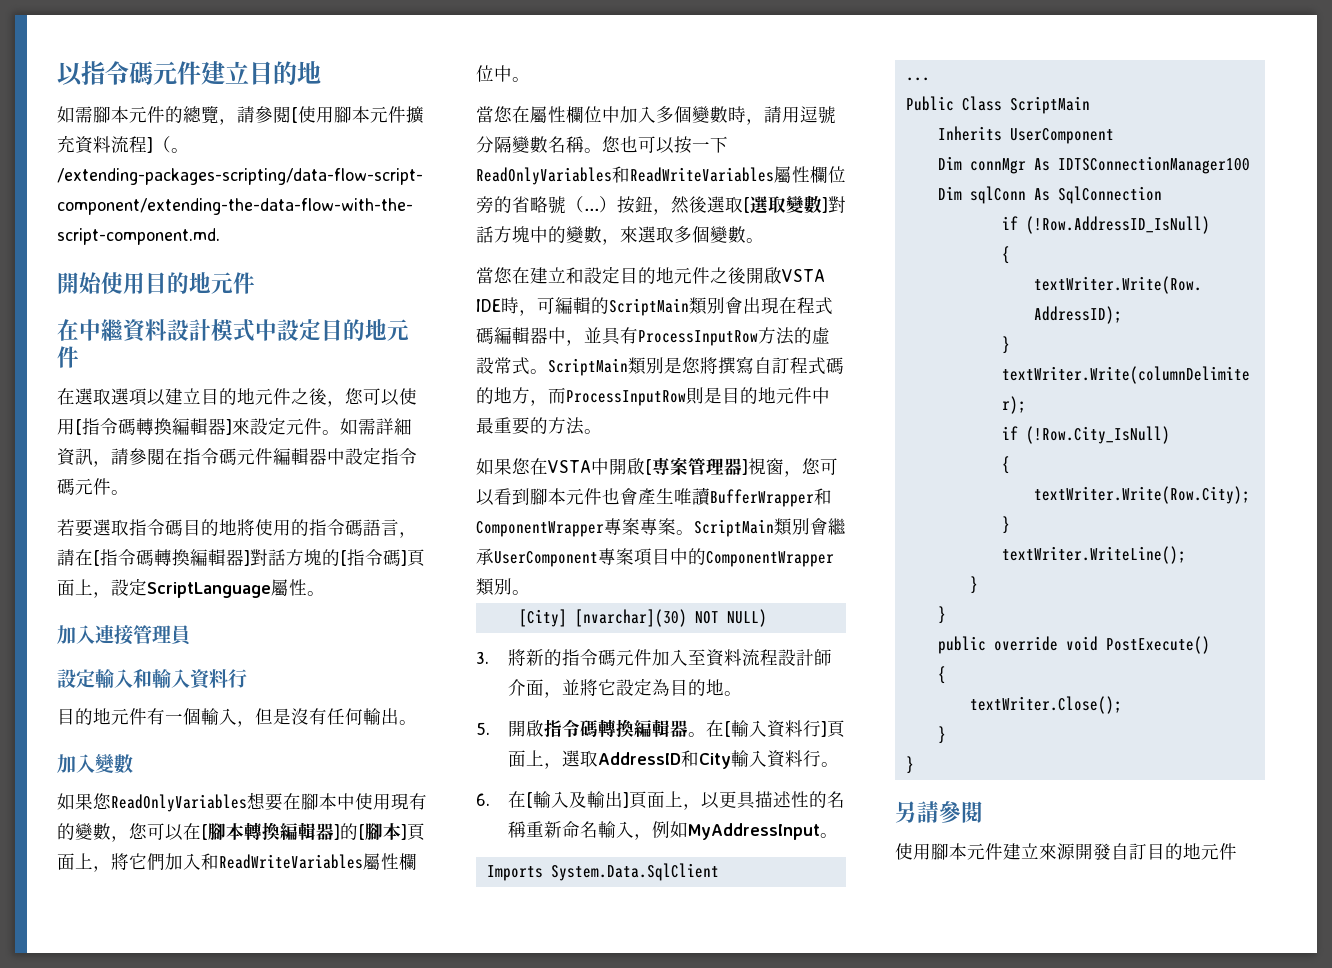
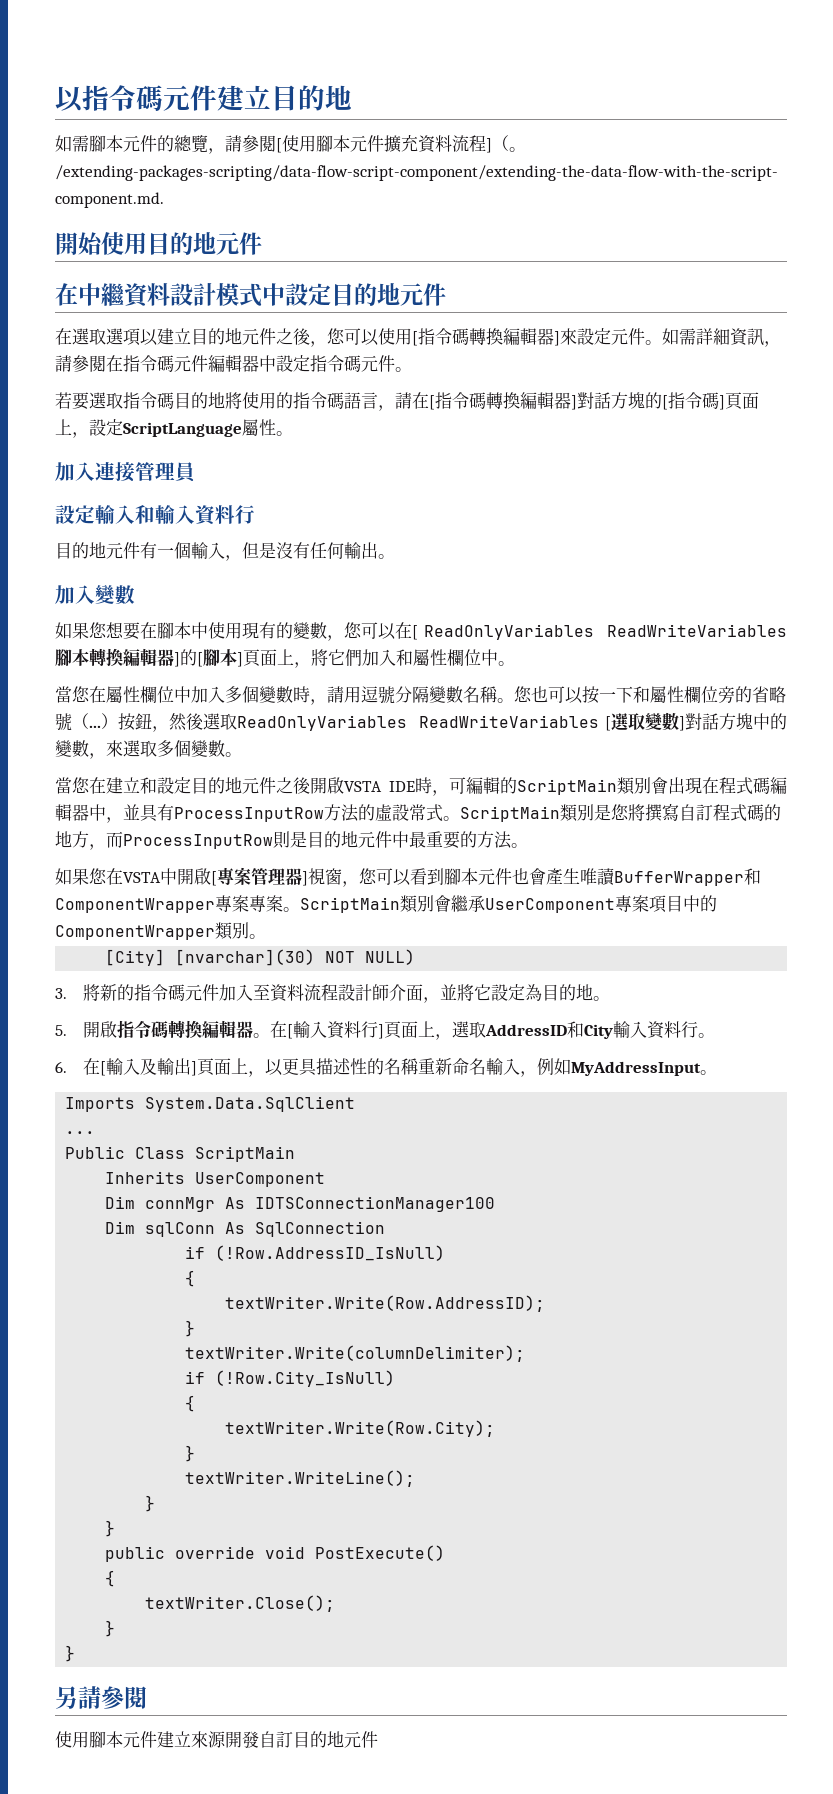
- 如果您ReadOnlyVariables想要在腳本中使用現有的變數，您可以在[腳本轉換編輯器]的[腳本]頁面上，將它們加入和ReadWriteVariables屬性欄位中。
+ 如果您想要在腳本中使用現有的變數，您可以在[ ReadOnlyVariables ReadWriteVariables腳本轉換編輯器]的[腳本]頁面上，將它們加入和屬性欄位中。
- 您也可以按一下ReadOnlyVariables和ReadWriteVariables屬性欄位旁的省略號（...）按鈕，然後選取[選取變數]對話方塊中的變數，來選取多個變數。
+ 您也可以按一下和屬性欄位旁的省略號（...）按鈕，然後選取ReadOnlyVariables ReadWriteVariables [選取變數]對話方塊中的變數，來選取多個變數。

